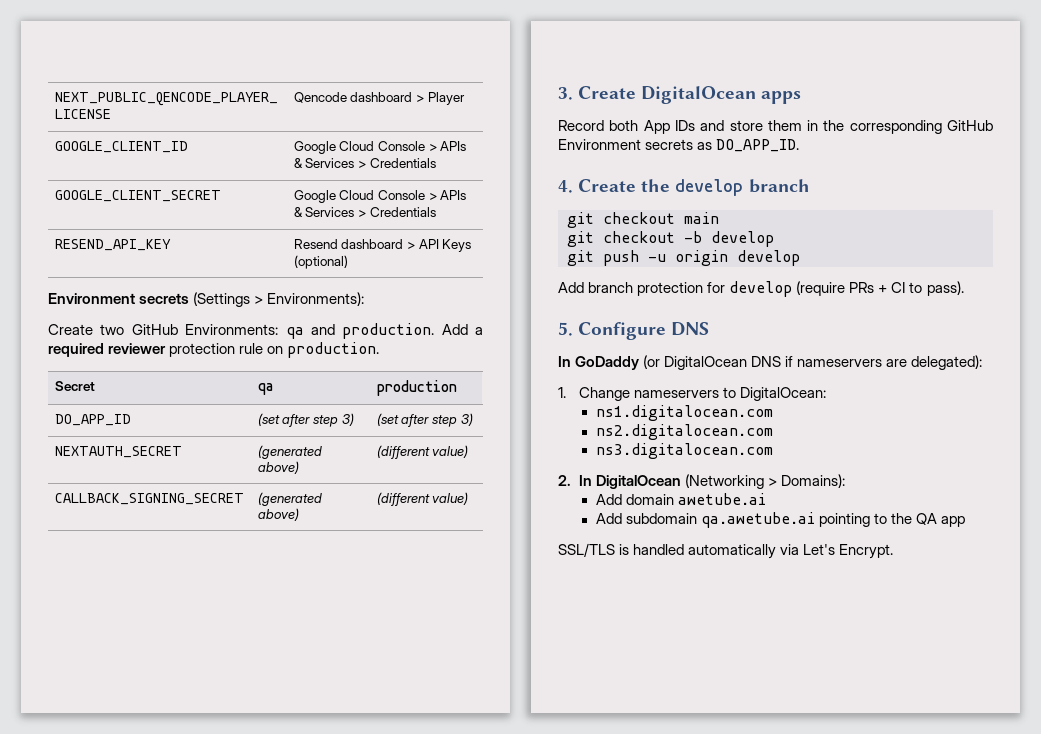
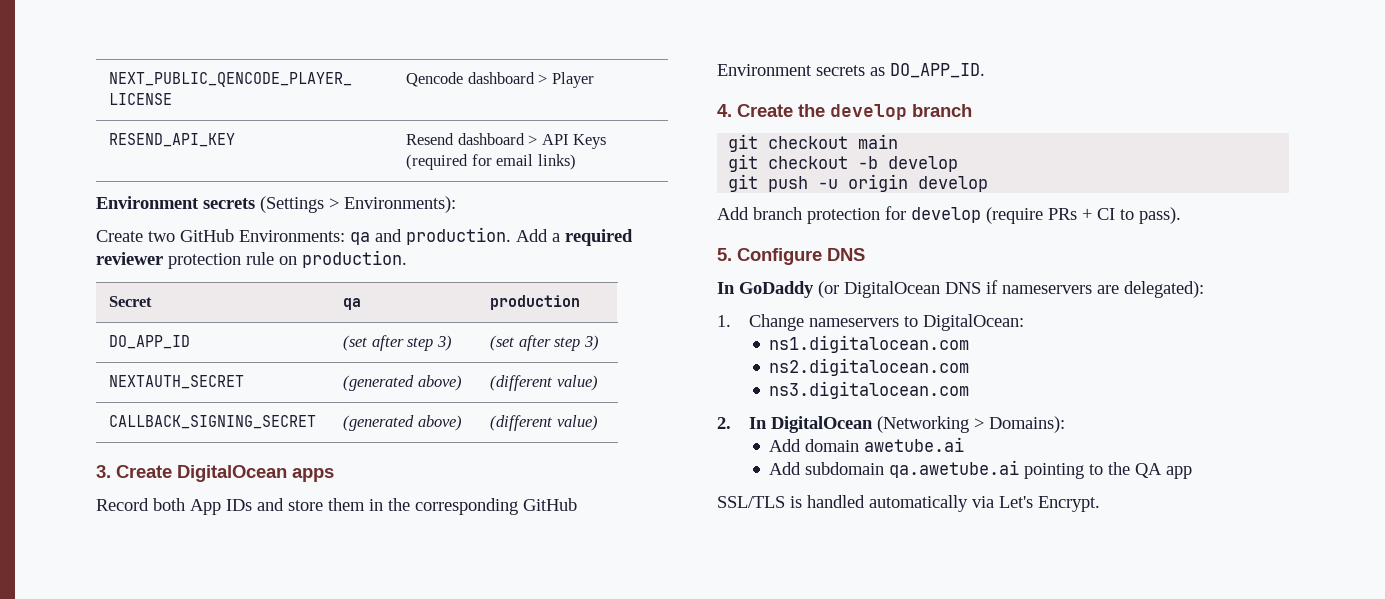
- GOOGLE_CLIENT_ID | Google Cloud Console > APIs & Services > Credentials
- GOOGLE_CLIENT_SECRET | Google Cloud Console > APIs & Services > Credentials
- RESEND_API_KEY | Resend dashboard > API Keys (optional)
+ RESEND_API_KEY | Resend dashboard > API Keys (required for email links)

